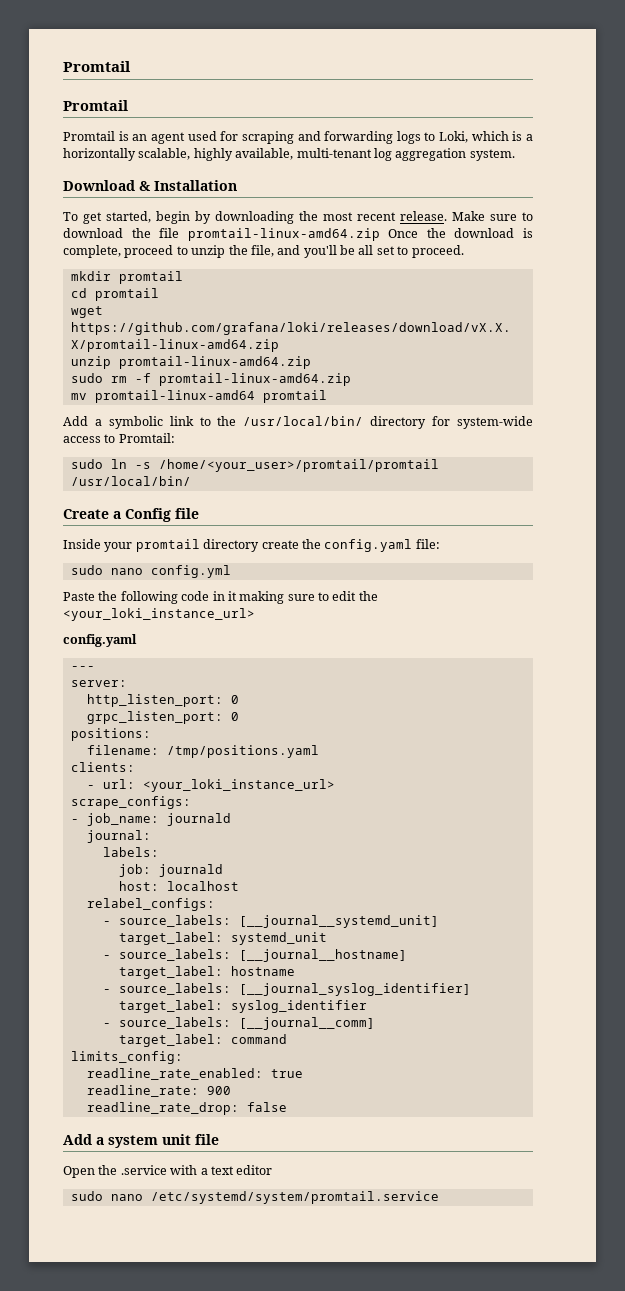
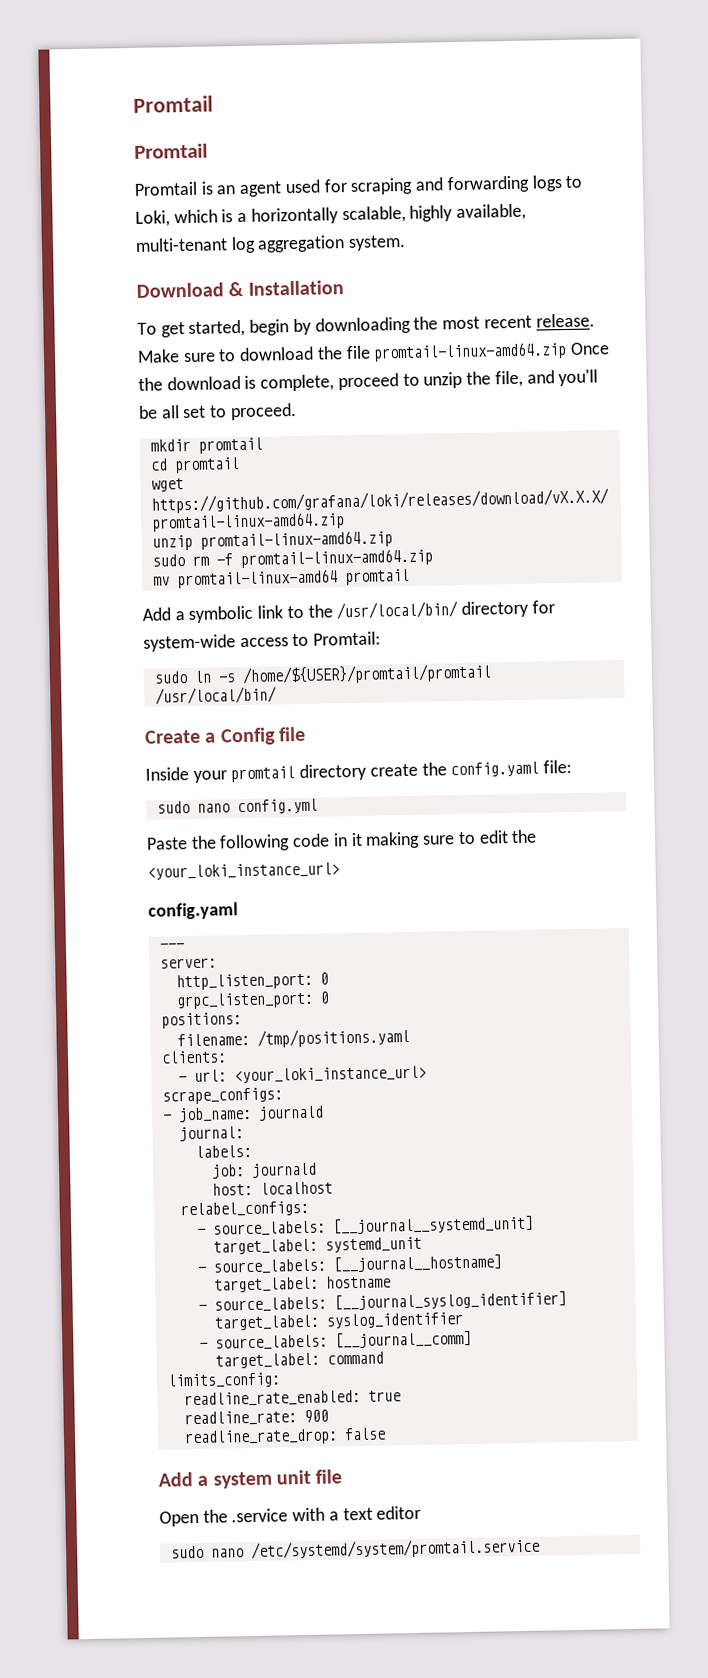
- sudo ln -s /home/<your_user>/promtail/promtail /usr/local/bin/
+ sudo ln -s /home/${USER}/promtail/promtail /usr/local/bin/

